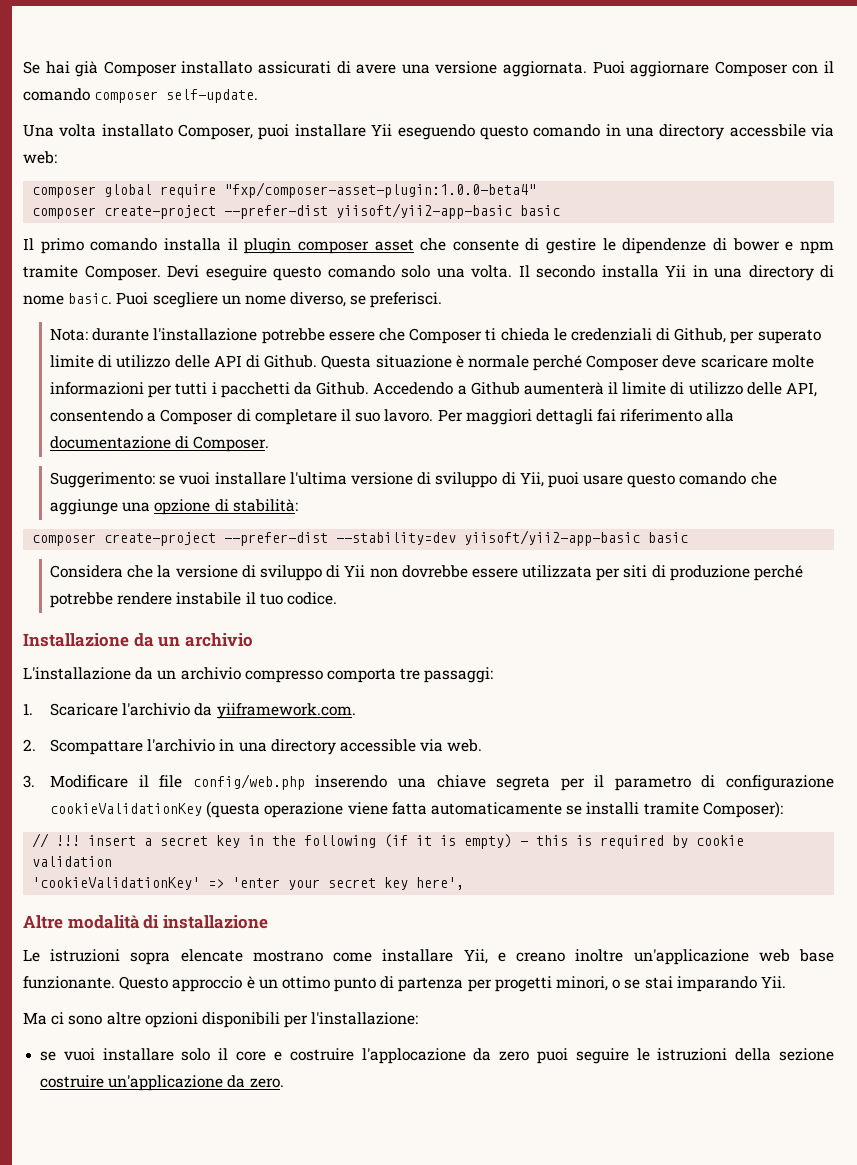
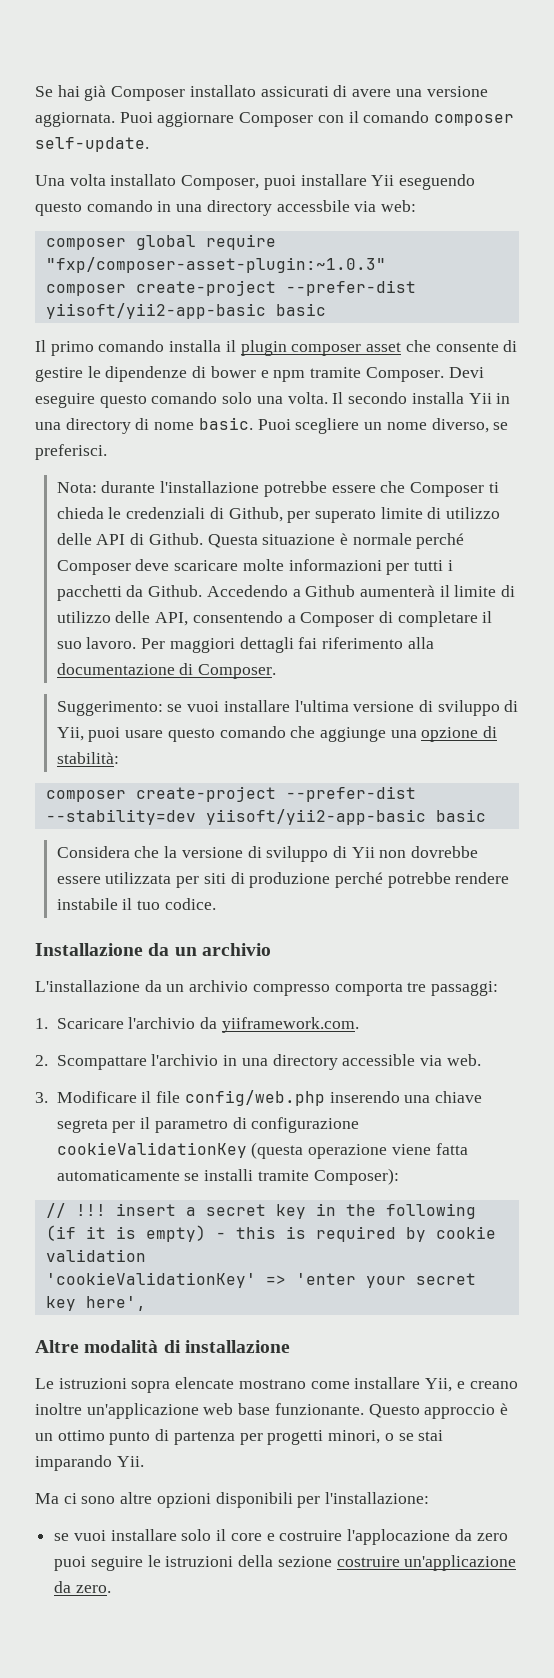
- composer global require "fxp/composer-asset-plugin:1.0.0-beta4"
+ composer global require "fxp/composer-asset-plugin:~1.0.3"

